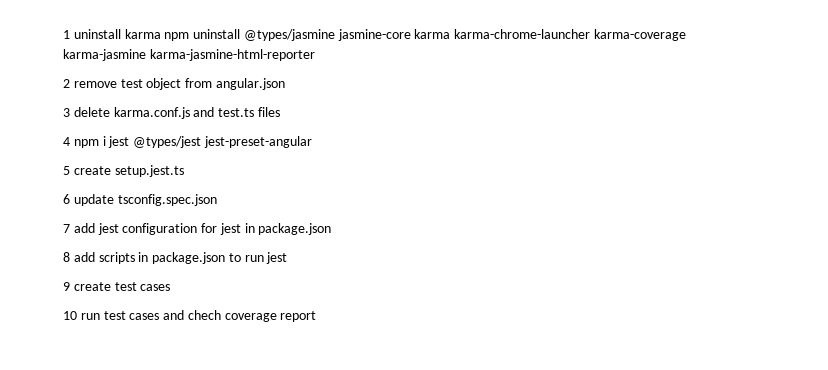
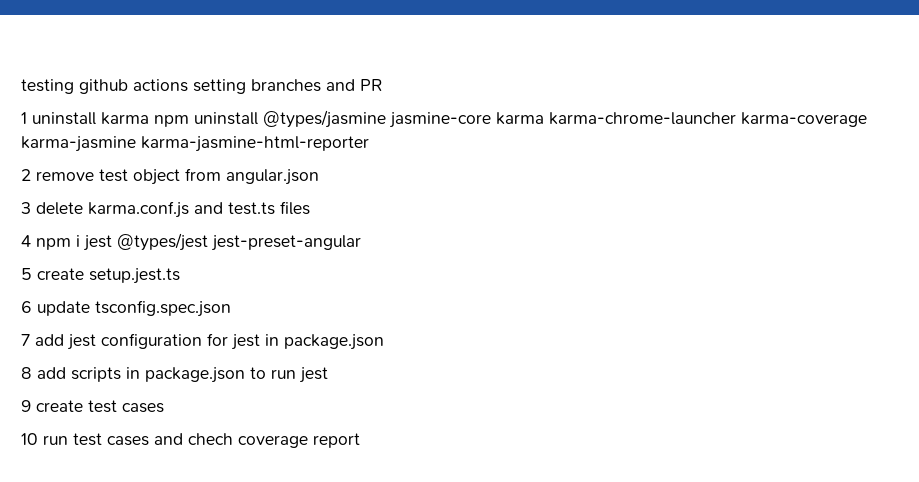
+ testing github actions setting branches and PR

